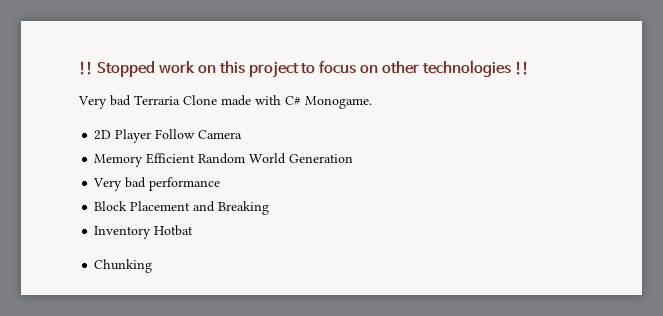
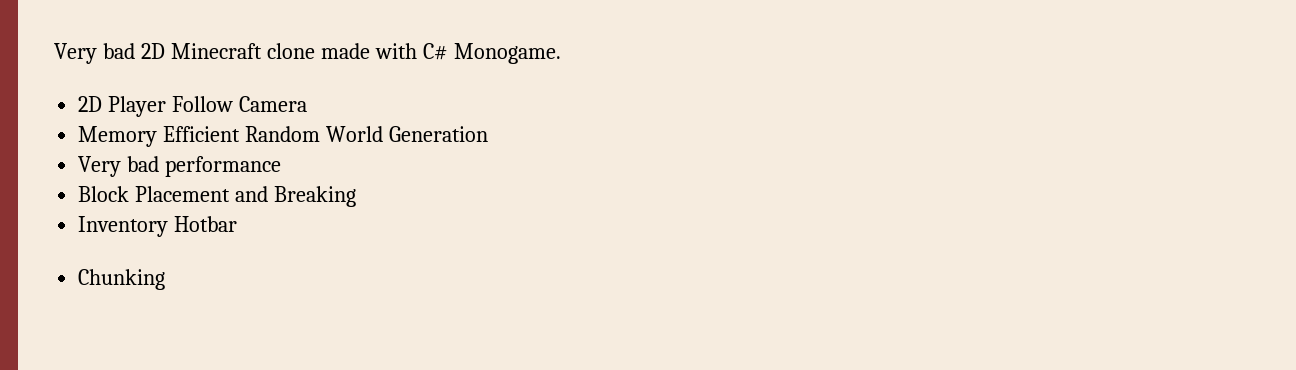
- !! Stopped work on this project to focus on other technologies !!
- Very bad Terraria Clone made with C# Monogame.
+ Very bad 2D Minecraft clone made with C# Monogame.
- Inventory Hotbat
+ Inventory Hotbar

